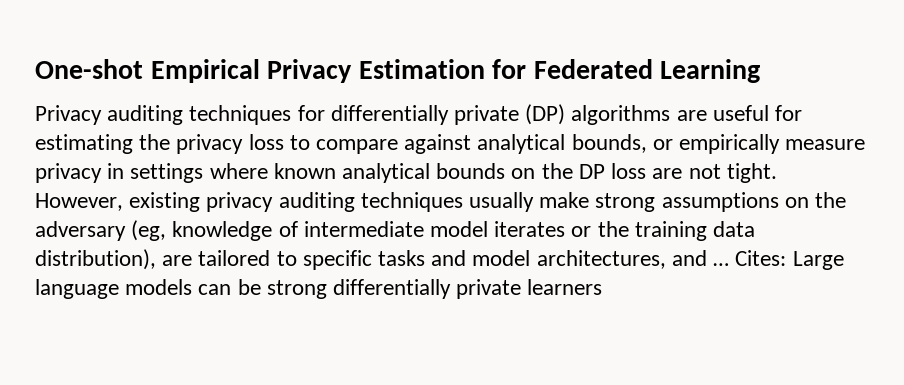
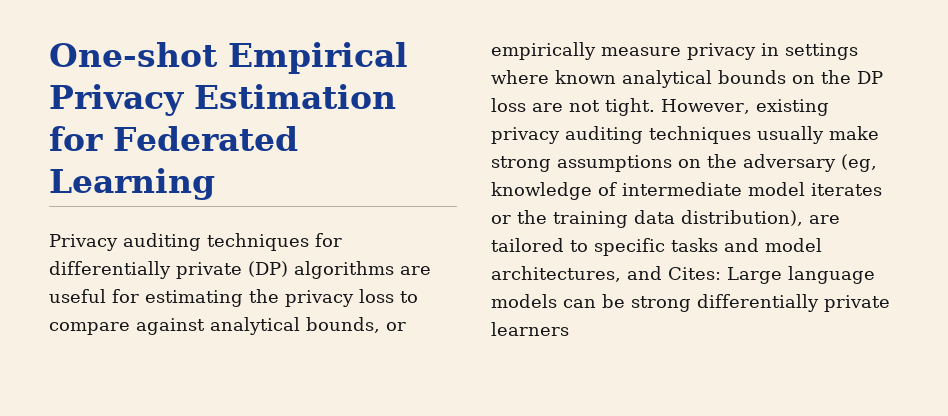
- However, existing privacy auditing techniques usually make strong assumptions on the adversary (eg, knowledge of intermediate model iterates or the training data distribution), are tailored to specific tasks and model architectures, and … Cites: Large language models can be strong differentially private learners
+ However, existing privacy auditing techniques usually make strong assumptions on the adversary (eg, knowledge of intermediate model iterates or the training data distribution), are tailored to specific tasks and model architectures, and Cites: Large language models can be strong differentially private learners

